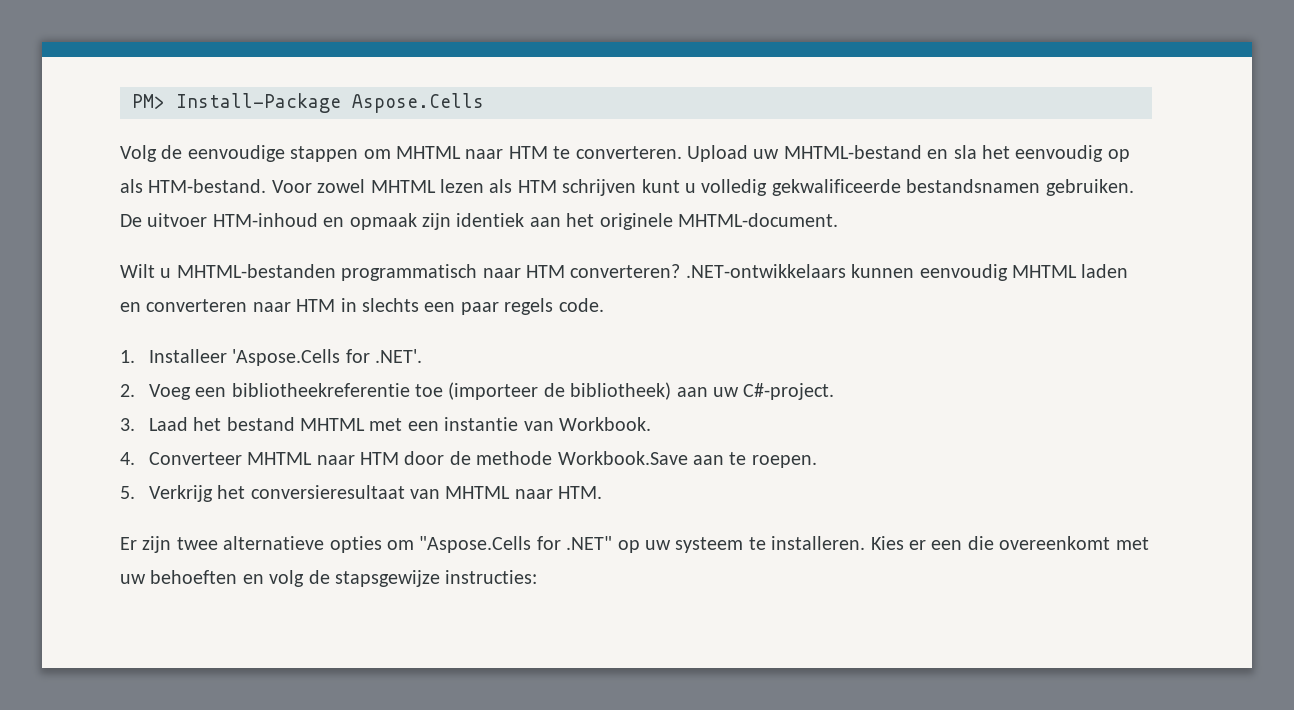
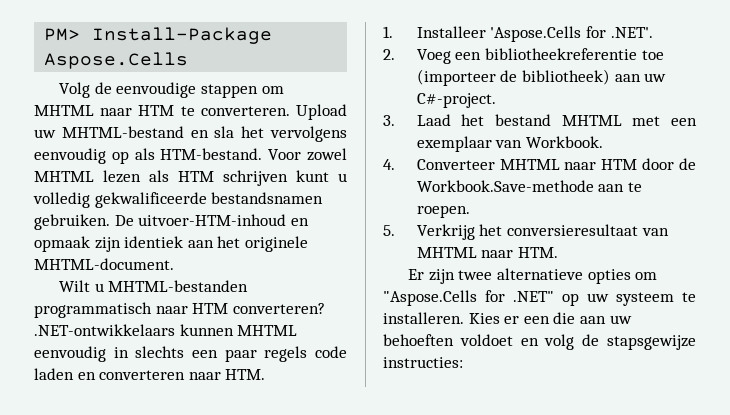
- Upload uw MHTML-bestand en sla het eenvoudig op als HTM-bestand.
+ Upload uw MHTML-bestand en sla het vervolgens eenvoudig op als HTM-bestand.
- De uitvoer HTM-inhoud en opmaak zijn identiek aan het originele MHTML-document.
+ De uitvoer-HTM-inhoud en opmaak zijn identiek aan het originele MHTML-document.
- Wilt u MHTML-bestanden programmatisch naar HTM converteren? .NET-ontwikkelaars kunnen eenvoudig MHTML laden en converteren naar HTM in slechts een paar regels code.
+ Wilt u MHTML-bestanden programmatisch naar HTM converteren? .NET-ontwikkelaars kunnen MHTML eenvoudig in slechts een paar regels code laden en converteren naar HTM.
- 3. Laad het bestand MHTML met een instantie van Workbook.
+ 3. Laad het bestand MHTML met een exemplaar van Workbook.
- 4. Converteer MHTML naar HTM door de methode Workbook.Save aan te roepen.
+ 4. Converteer MHTML naar HTM door de Workbook.Save-methode aan te roepen.
- Kies er een die overeenkomt met uw behoeften en volg de stapsgewijze instructies:
+ Kies er een die aan uw behoeften voldoet en volg de stapsgewijze instructies:

